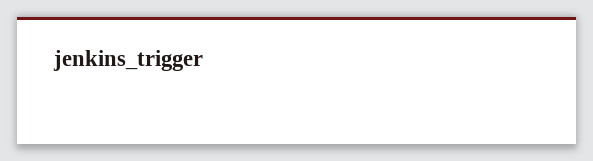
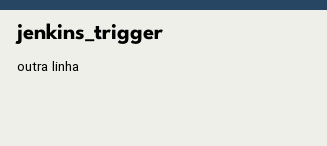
+ outra linha

